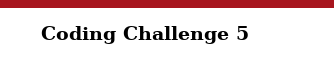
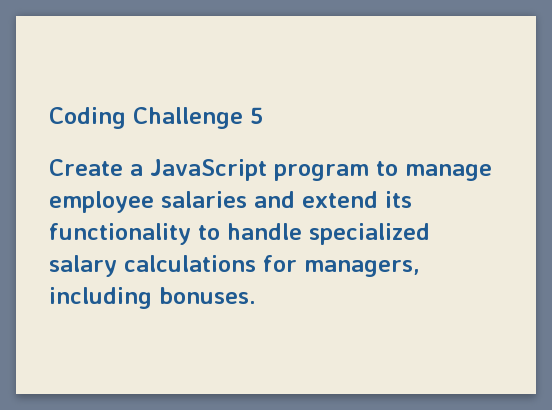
+ Create a JavaScript program to manage employee salaries and extend its functionality to handle specialized salary calculations for managers, including bonuses.

